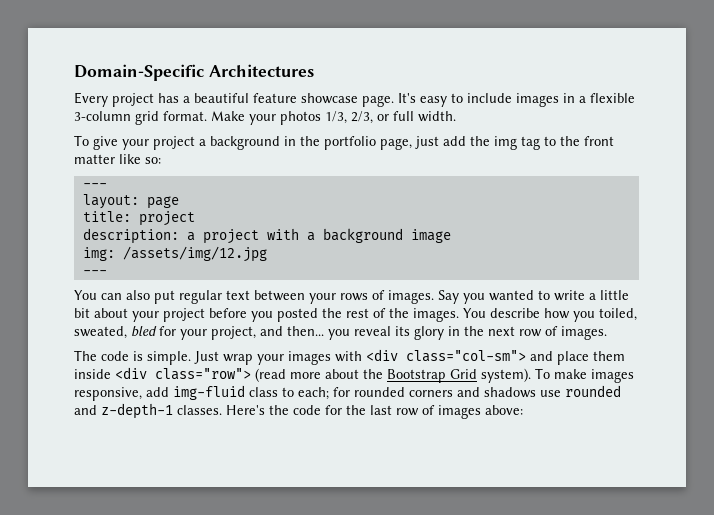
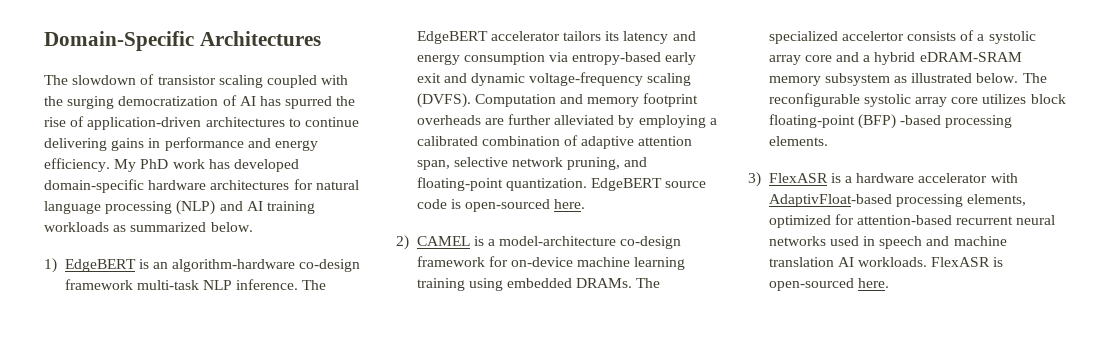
- Every project has a beautiful feature showcase page. It's easy to include images in a flexible 3-column grid format. Make your photos 1/3, 2/3, or full width.
- To give your project a background in the portfolio page, just add the img tag to the front matter like so:
- ---
- layout: page
- title: project
- description: a project with a background image
- img: /assets/img/12.jpg
- ---
- You can also put regular text between your rows of images. Say you wanted to write a little bit about your project before you posted the rest of the images. You describe how you toiled, sweated, bled for your project, and then... you reveal its glory in the next row of images.
- The code is simple. Just wrap your images with <div class="col-sm"> and place them inside <div class="row"> (read more about the Bootstrap Grid system). To make images responsive, add img-fluid class to each; for rounded corners and shadows use rounded and z-depth-1 classes. Here's the code for the last row of images above:
+ The slowdown of transistor scaling coupled with the surging democratization of AI has spurred the rise of application-driven architectures to continue delivering gains in performance and energy efficiency. My PhD work has developed domain-specific hardware architectures for natural language processing (NLP) and AI training workloads as summarized below.
+ 1) EdgeBERT is an algorithm-hardware co-design framework multi-task NLP inference. The EdgeBERT accelerator tailors its latency and energy consumption via entropy-based early exit and dynamic voltage-frequency scaling (DVFS). Computation and memory footprint overheads are further alleviated by employing a calibrated combination of adaptive attention span, selective network pruning, and floating-point quantization. EdgeBERT source code is open-sourced here.
+ 2) CAMEL is a model-architecture co-design framework for on-device machine learning training using embedded DRAMs. The specialized accelertor consists of a systolic array core and a hybrid eDRAM-SRAM memory subsystem as illustrated below. The reconfigurable systolic array core utilizes block floating-point (BFP) -based processing elements.
+ 3) FlexASR is a hardware accelerator with AdaptivFloat-based processing elements, optimized for attention-based recurrent neural networks used in speech and machine translation AI workloads. FlexASR is open-sourced here.

